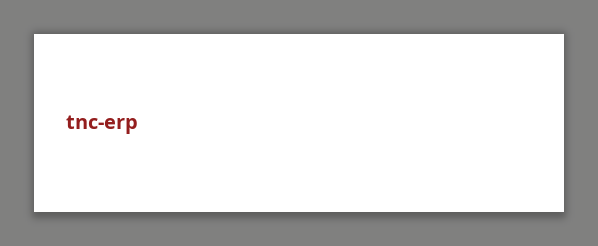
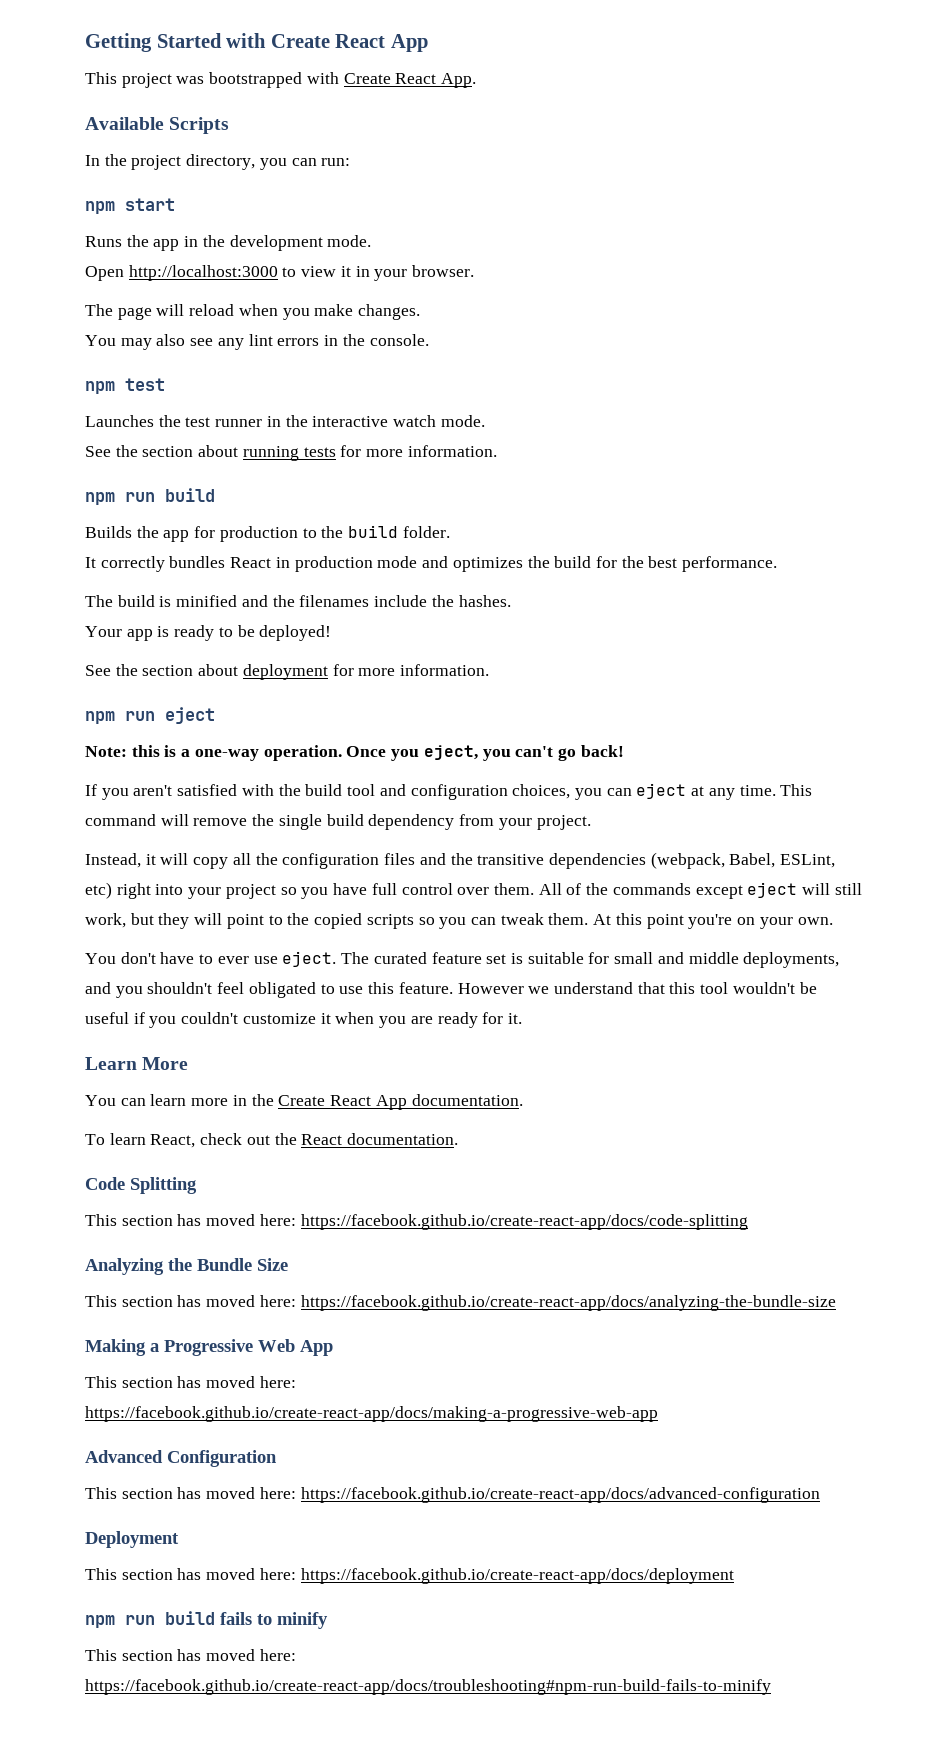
- tnc-erp
+ Getting Started with Create React App
+ This project was bootstrapped with Create React App.
+ Available Scripts
+ In the project directory, you can run:
+ npm start
+ Runs the app in the development mode.
+ Open http://localhost:3000 to view it in your browser.
+ The page will reload when you make changes.
+ You may also see any lint errors in the console.
+ npm test
+ Launches the test runner in the interactive watch mode.
+ See the section about running tests for more information.
+ npm run build
+ Builds the app for production to the build folder.
+ It correctly bundles React in production mode and optimizes the build for the best performance.
+ The build is minified and the filenames include the hashes.
+ Your app is ready to be deployed!
+ See the section about deployment for more information.
+ npm run eject
+ Note: this is a one-way operation. Once you eject, you can't go back!
+ If you aren't satisfied with the build tool and configuration choices, you can eject at any time. This command will remove the single build dependency from your project.
+ Instead, it will copy all the configuration files and the transitive dependencies (webpack, Babel, ESLint, etc) right into your project so you have full control over them. All of the commands except eject will still work, but they will point to the copied scripts so you can tweak them. At this point you're on your own.
+ You don't have to ever use eject. The curated feature set is suitable for small and middle deployments, and you shouldn't feel obligated to use this feature. However we understand that this tool wouldn't be useful if you couldn't customize it when you are ready for it.
+ Learn More
+ You can learn more in the Create React App documentation.
+ To learn React, check out the React documentation.
+ Code Splitting
+ This section has moved here: https://facebook.github.io/create-react-app/docs/code-splitting
+ Analyzing the Bundle Size
+ This section has moved here: https://facebook.github.io/create-react-app/docs/analyzing-the-bundle-size
+ Making a Progressive Web App
+ This section has moved here: https://facebook.github.io/create-react-app/docs/making-a-progressive-web-app
+ Advanced Configuration
+ This section has moved here: https://facebook.github.io/create-react-app/docs/advanced-configuration
+ Deployment
+ This section has moved here: https://facebook.github.io/create-react-app/docs/deployment
+ npm run build fails to minify
+ This section has moved here: https://facebook.github.io/create-react-app/docs/troubleshooting#npm-run-build-fails-to-minify

